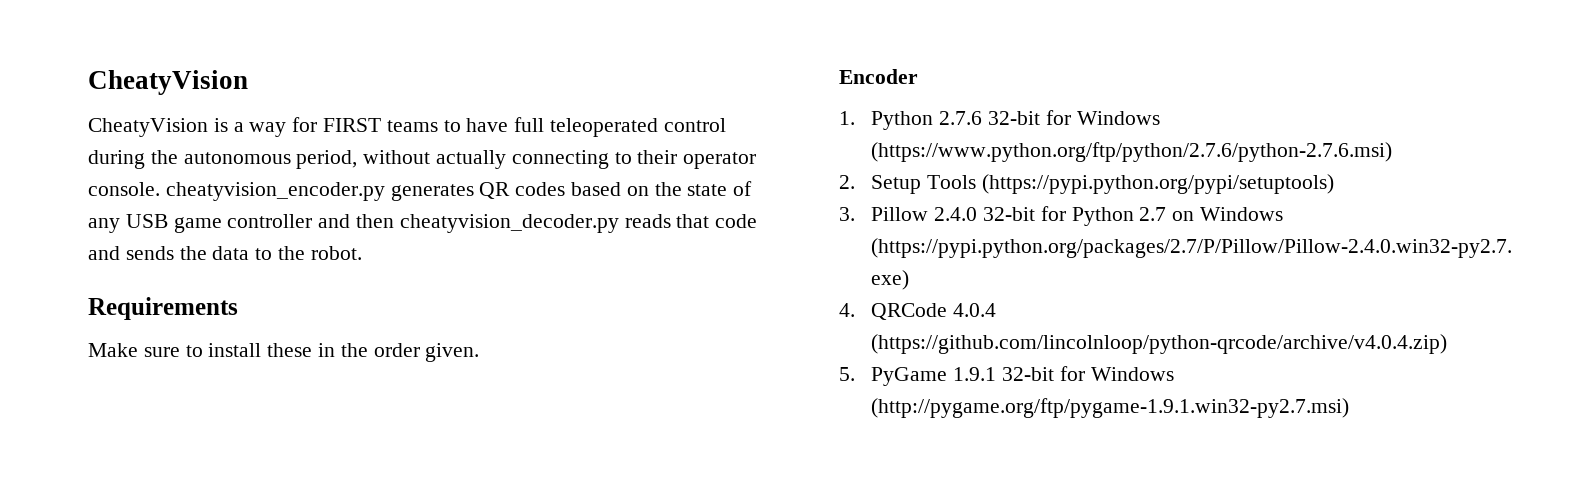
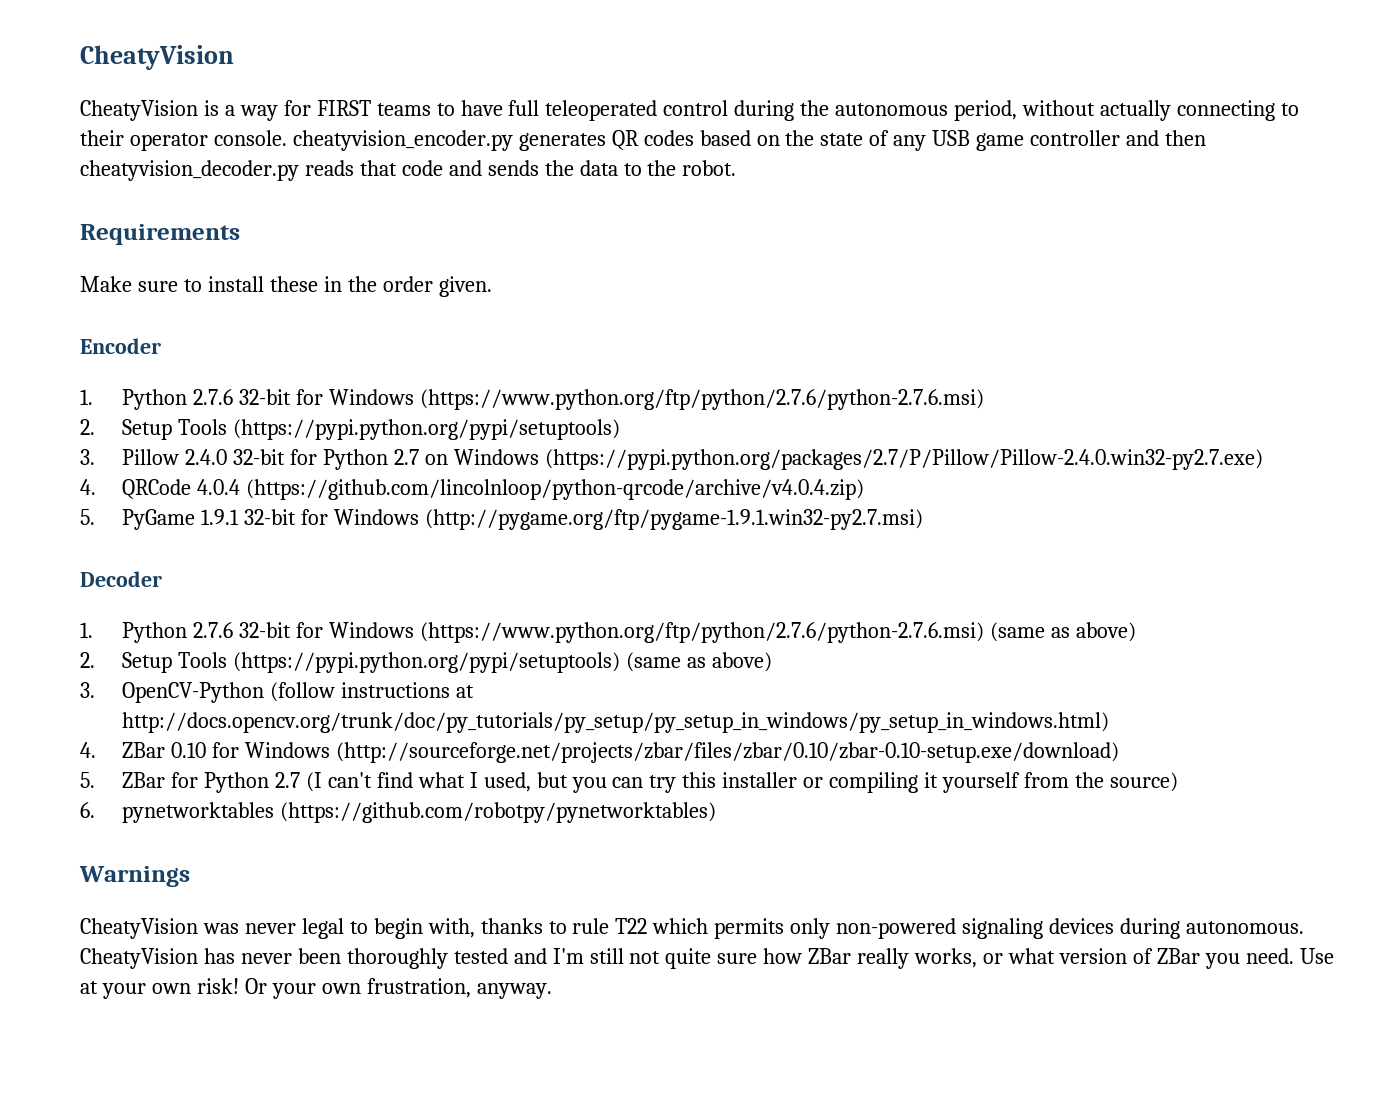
+ Decoder
+ 1. Python 2.7.6 32-bit for Windows (https://www.python.org/ftp/python/2.7.6/python-2.7.6.msi) (same as above)
+ 2. Setup Tools (https://pypi.python.org/pypi/setuptools) (same as above)
+ 3. OpenCV-Python (follow instructions at http://docs.opencv.org/trunk/doc/py_tutorials/py_setup/py_setup_in_windows/py_setup_in_windows.html)
+ 4. ZBar 0.10 for Windows (http://sourceforge.net/projects/zbar/files/zbar/0.10/zbar-0.10-setup.exe/download)
+ 5. ZBar for Python 2.7 (I can't find what I used, but you can try this installer or compiling it yourself from the source)
+ 6. pynetworktables (https://github.com/robotpy/pynetworktables)
+ Warnings
+ CheatyVision was never legal to begin with, thanks to rule T22 which permits only non-powered signaling devices during autonomous. CheatyVision has never been thoroughly tested and I'm still not quite sure how ZBar really works, or what version of ZBar you need. Use at your own risk! Or your own frustration, anyway.

